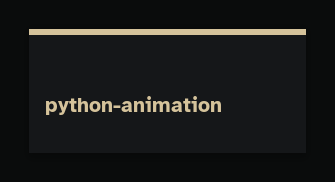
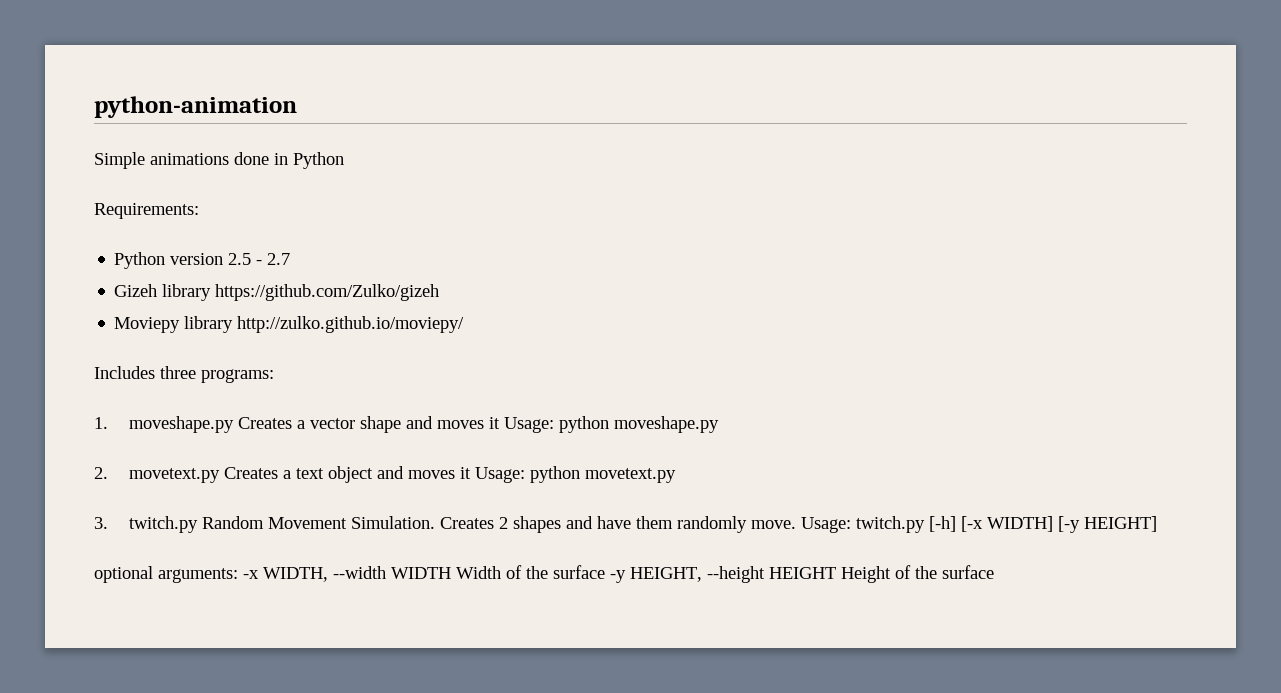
+ Simple animations done in Python
+ Requirements:
+ Python version 2.5 - 2.7
+ Gizeh library https://github.com/Zulko/gizeh
+ Moviepy library http://zulko.github.io/moviepy/
+ Includes three programs:
+ 1. moveshape.py Creates a vector shape and moves it Usage: python moveshape.py
+ 2. movetext.py Creates a text object and moves it Usage: python movetext.py
+ 3. twitch.py Random Movement Simulation. Creates 2 shapes and have them randomly move. Usage: twitch.py [-h] [-x WIDTH] [-y HEIGHT]
+ optional arguments: -x WIDTH, --width WIDTH Width of the surface -y HEIGHT, --height HEIGHT Height of the surface

